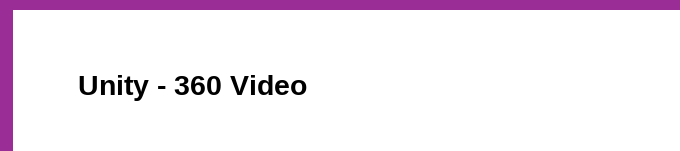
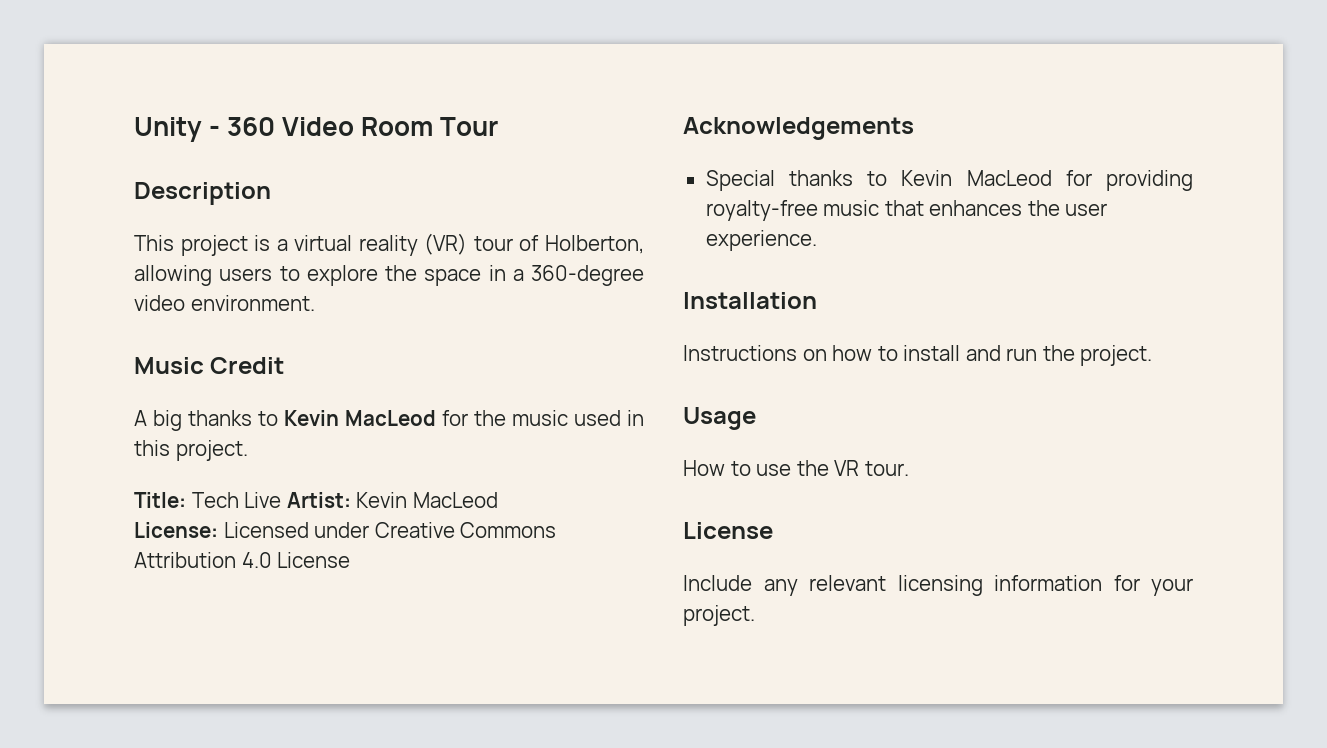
- Unity - 360 Video
+ Unity - 360 Video Room Tour
+ Description
+ This project is a virtual reality (VR) tour of Holberton, allowing users to explore the space in a 360-degree video environment.
+ Music Credit
+ A big thanks to Kevin MacLeod for the music used in this project.
+ Title: Tech Live Artist: Kevin MacLeod
+ License: Licensed under Creative Commons Attribution 4.0 License
+ Acknowledgements
+ Special thanks to Kevin MacLeod for providing royalty-free music that enhances the user experience.
+ Installation
+ Instructions on how to install and run the project.
+ Usage
+ How to use the VR tour.
+ License
+ Include any relevant licensing information for your project.

